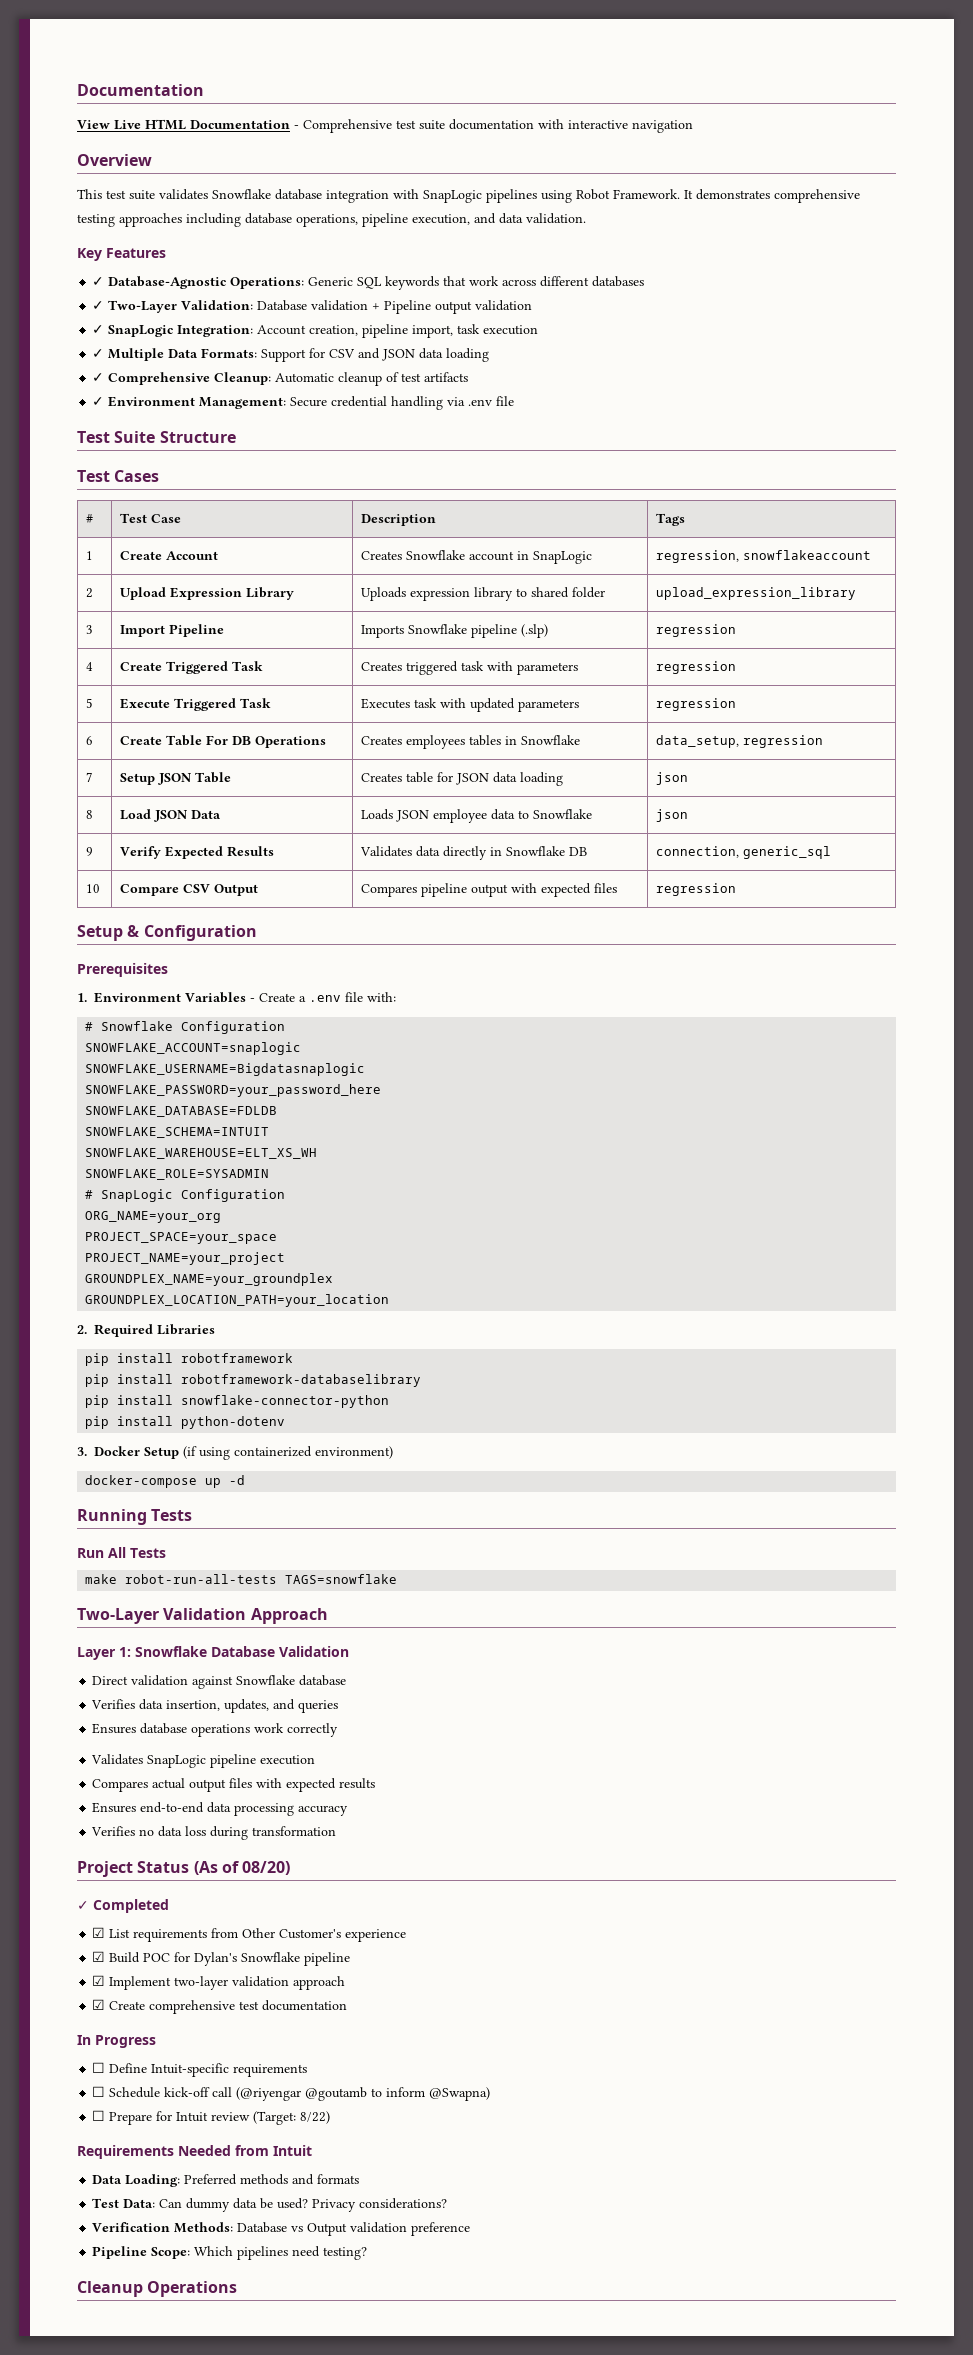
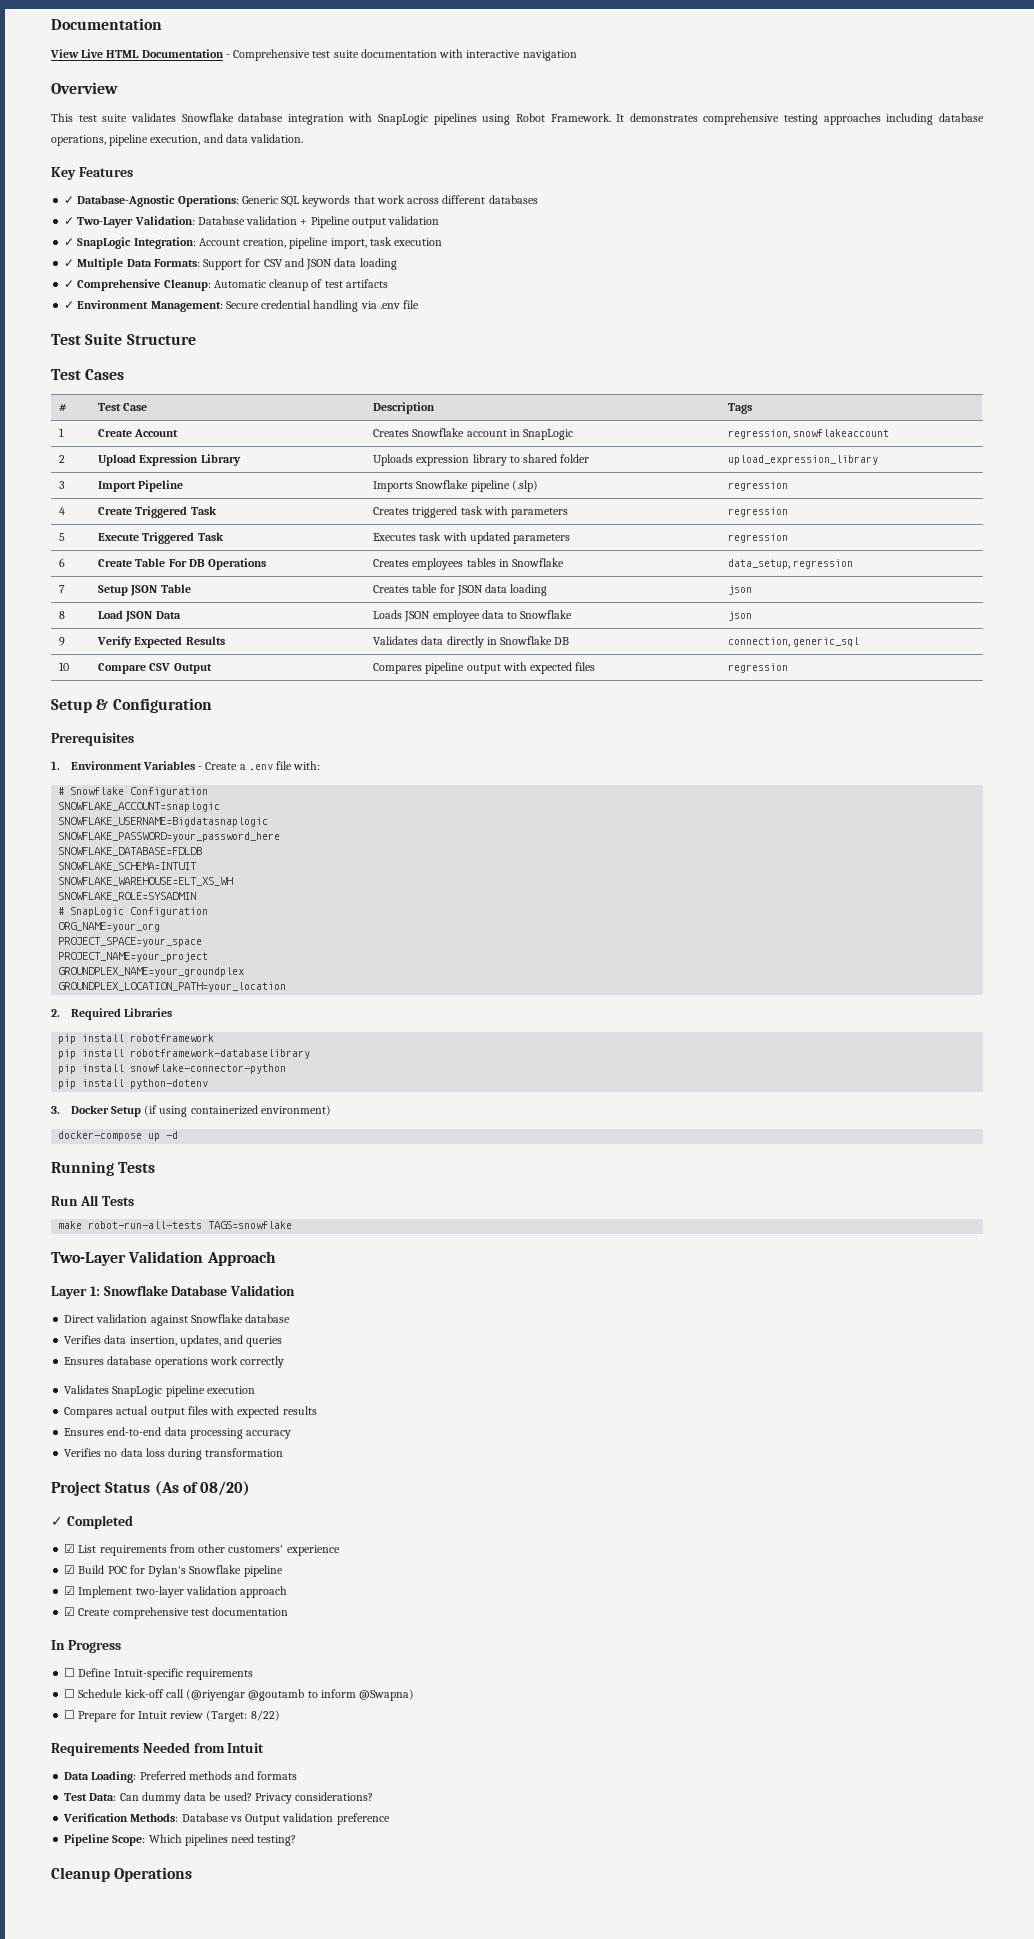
- ☑ List requirements from Other Customer's experience
+ ☑ List requirements from other customers' experience

